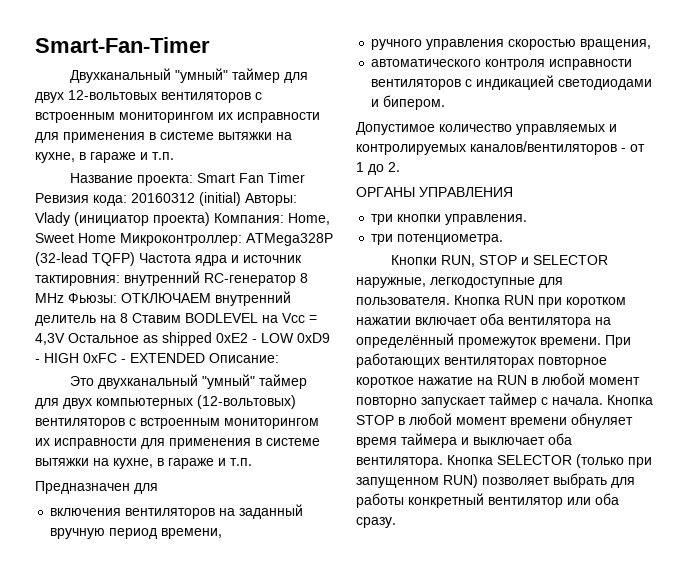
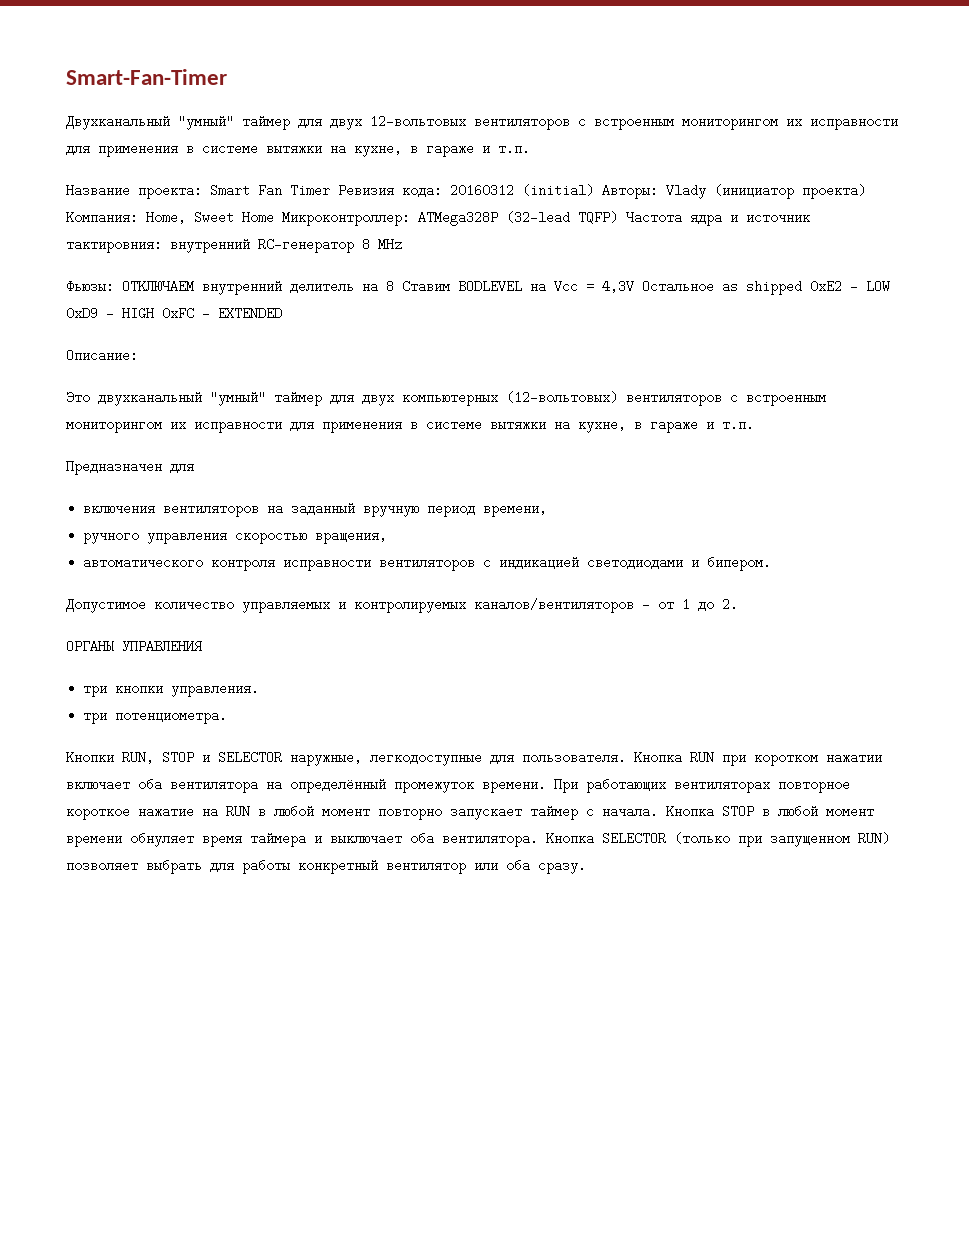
- Название проекта: Smart Fan Timer Ревизия кода: 20160312 (initial) Авторы: Vlady (инициатор проекта) Компания: Home, Sweet Home Микроконтроллер: ATMega328P (32-lead TQFP) Частота ядра и источник тактировния: внутренний RC-генератор 8 MHz Фьюзы: ОТКЛЮЧАЕМ внутренний делитель на 8 Ставим BODLEVEL на Vcc = 4,3V Остальное as shipped 0xE2 - LOW 0xD9 - HIGH 0xFC - EXTENDED Описание:
+ Название проекта: Smart Fan Timer Ревизия кода: 20160312 (initial) Авторы: Vlady (инициатор проекта) Компания: Home, Sweet Home Микроконтроллер: ATMega328P (32-lead TQFP) Частота ядра и источник тактировния: внутренний RC-генератор 8 MHz
+ Фьюзы: ОТКЛЮЧАЕМ внутренний делитель на 8 Ставим BODLEVEL на Vcc = 4,3V Остальное as shipped 0xE2 - LOW 0xD9 - HIGH 0xFC - EXTENDED
+ Описание:

